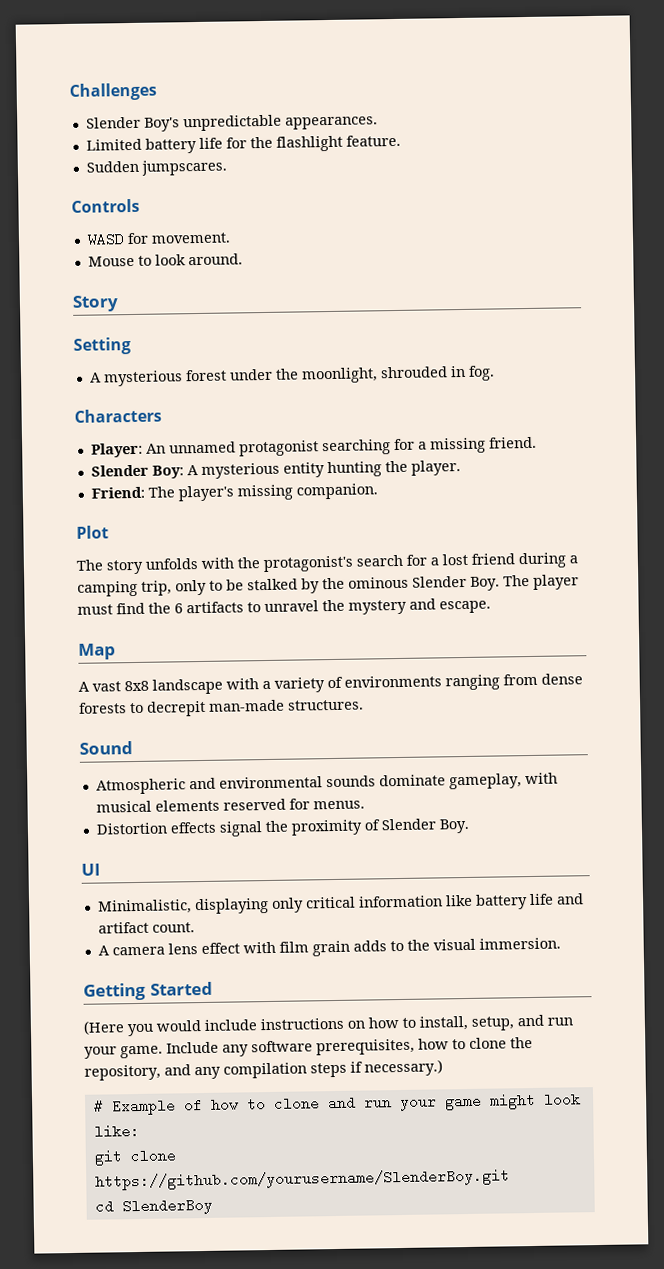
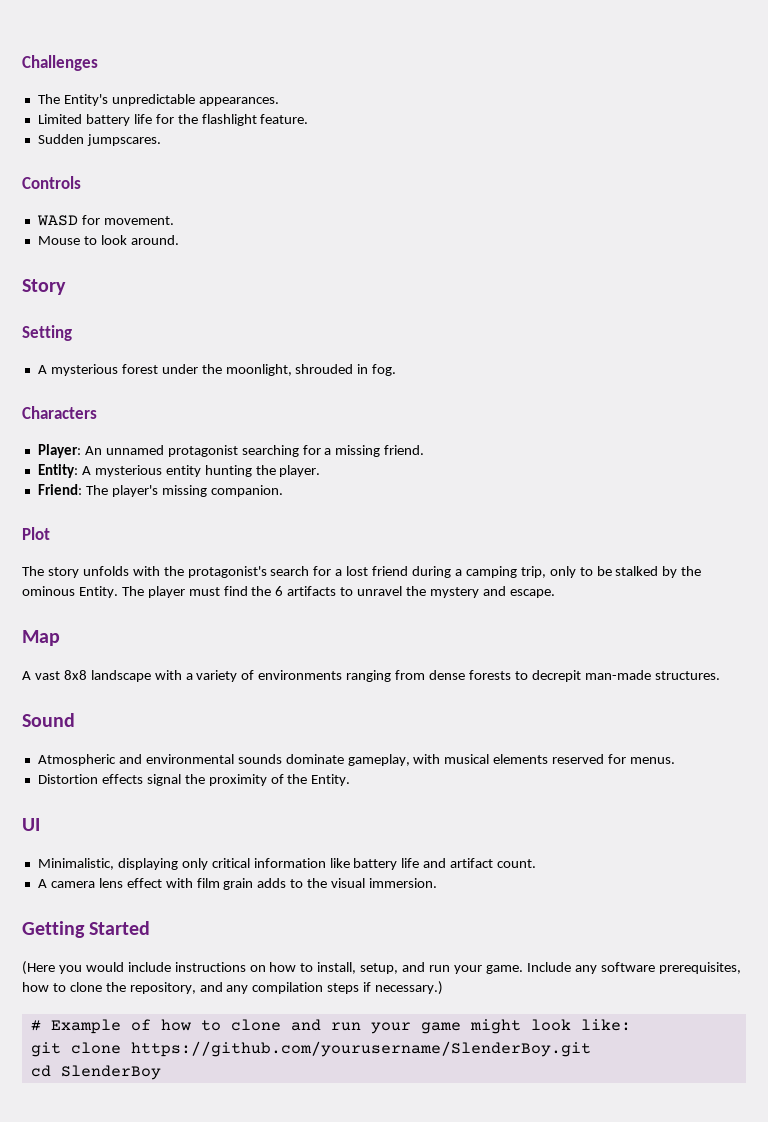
- Slender Boy's unpredictable appearances.
+ The Entity's unpredictable appearances.
- Slender Boy: A mysterious entity hunting the player.
+ Entity: A mysterious entity hunting the player.
- The story unfolds with the protagonist's search for a lost friend during a camping trip, only to be stalked by the ominous Slender Boy. The player must find the 6 artifacts to unravel the mystery and escape.
+ The story unfolds with the protagonist's search for a lost friend during a camping trip, only to be stalked by the ominous Entity. The player must find the 6 artifacts to unravel the mystery and escape.
- Distortion effects signal the proximity of Slender Boy.
+ Distortion effects signal the proximity of the Entity.

